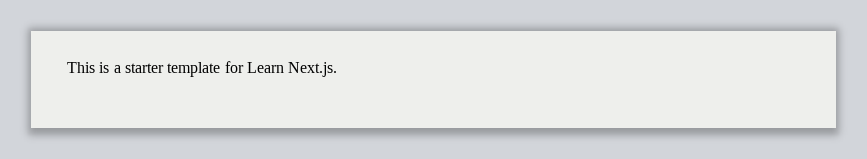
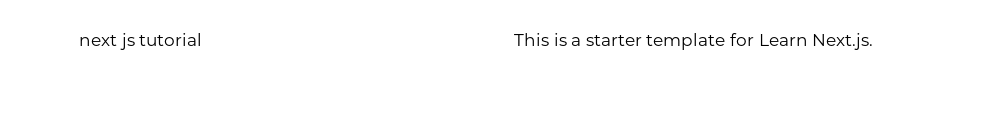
+ next js tutorial

